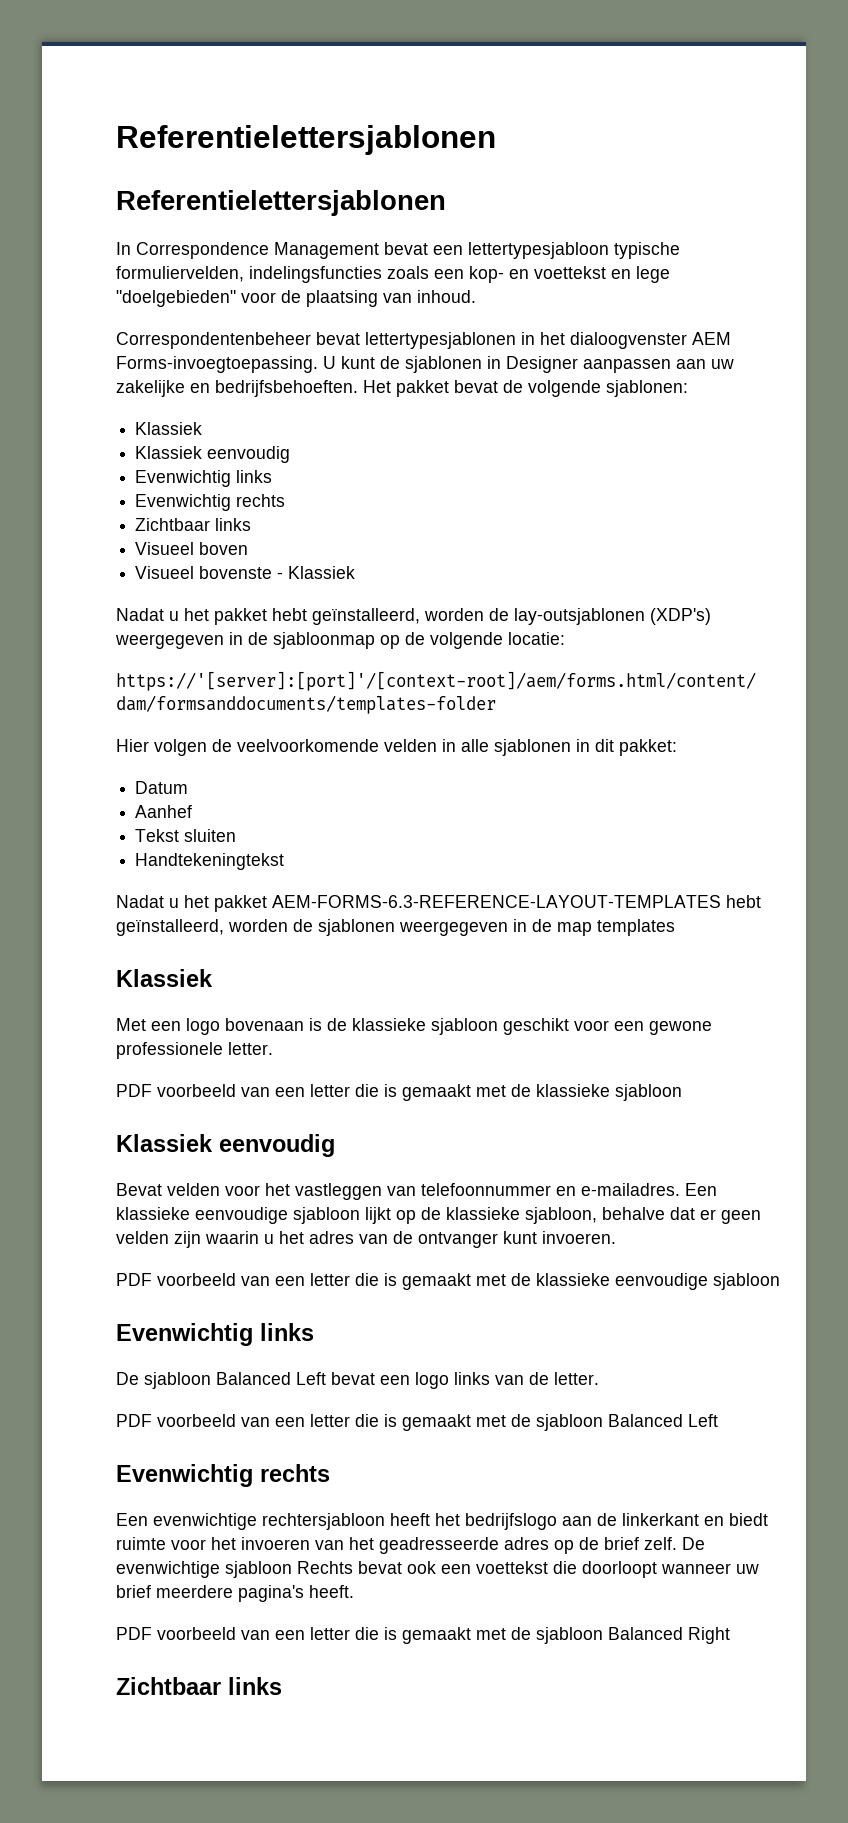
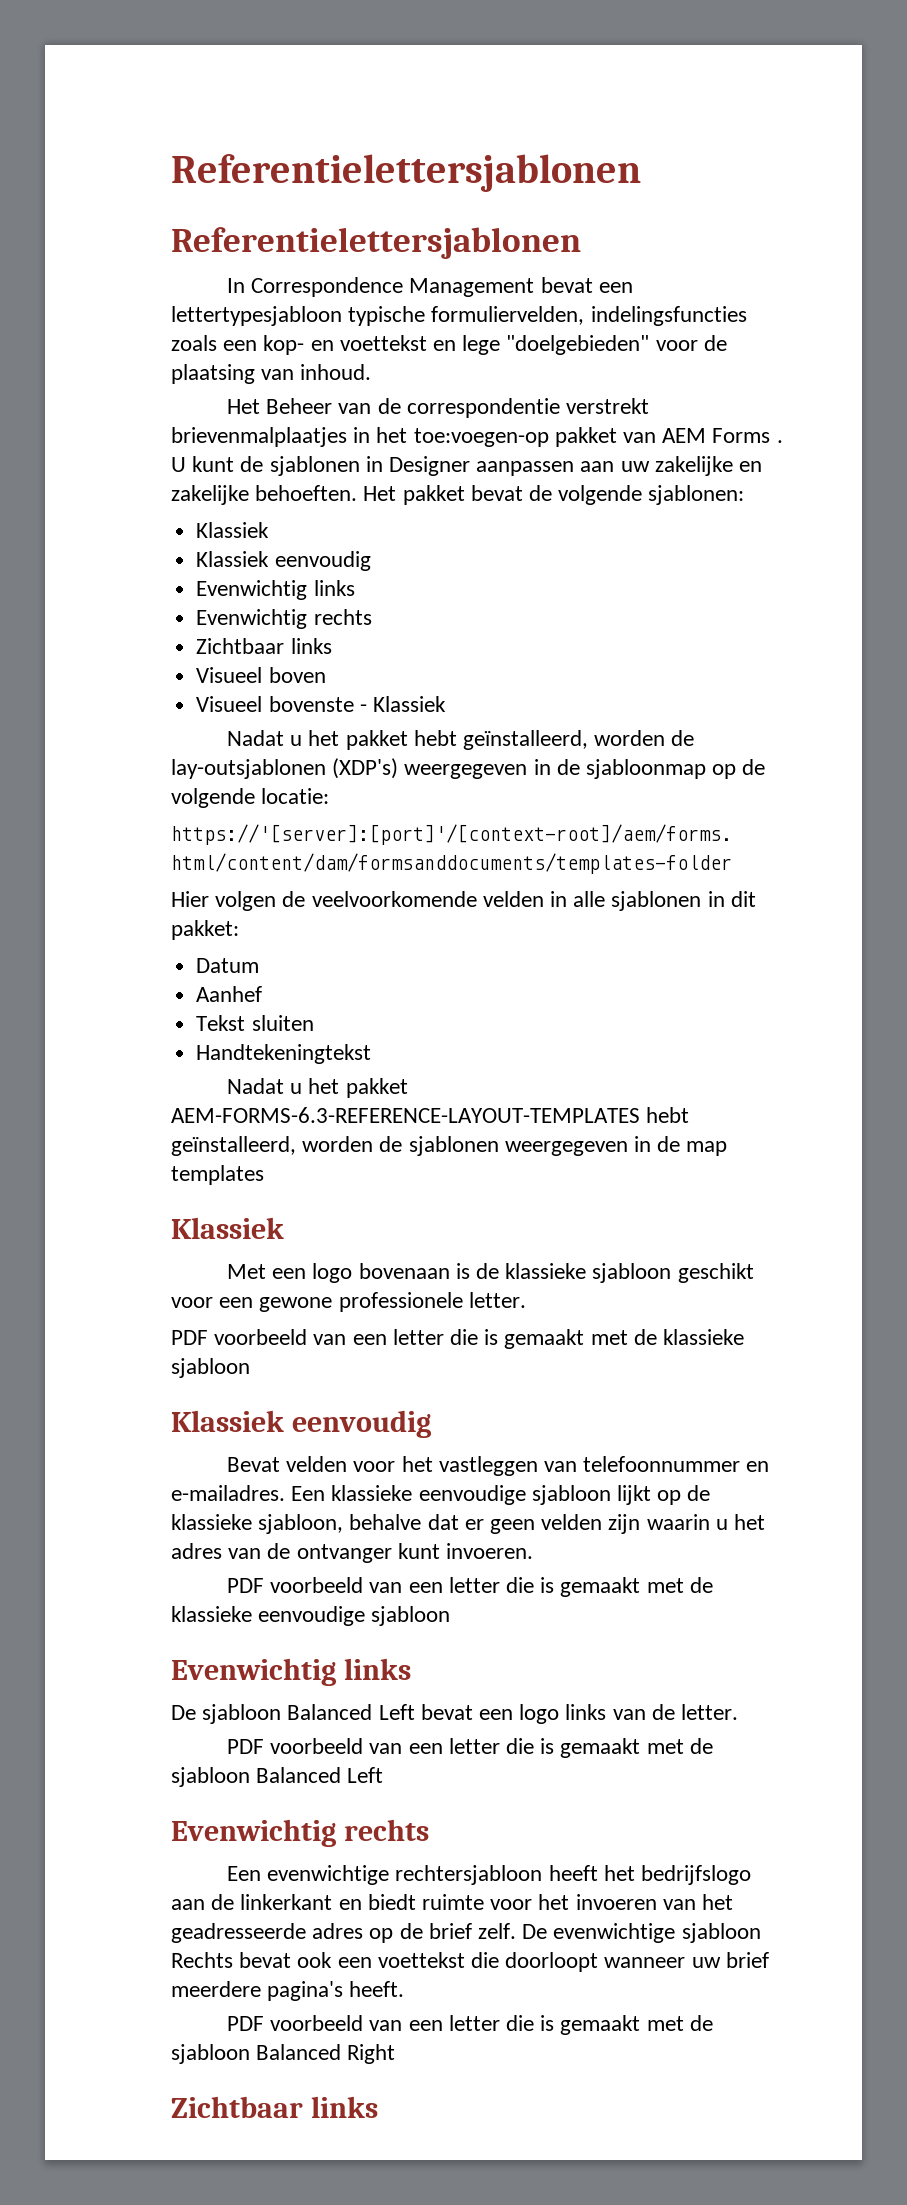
- Correspondentenbeheer bevat lettertypesjablonen in het dialoogvenster AEM Forms-invoegtoepassing.
+ Het Beheer van de correspondentie verstrekt brievenmalplaatjes in het toe:voegen-op pakket van AEM Forms .
- U kunt de sjablonen in Designer aanpassen aan uw zakelijke en bedrijfsbehoeften.
+ U kunt de sjablonen in Designer aanpassen aan uw zakelijke en zakelijke behoeften.

